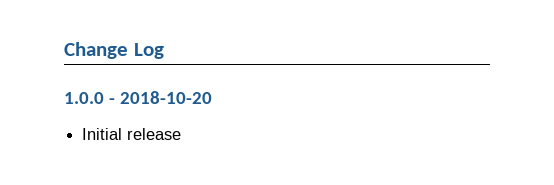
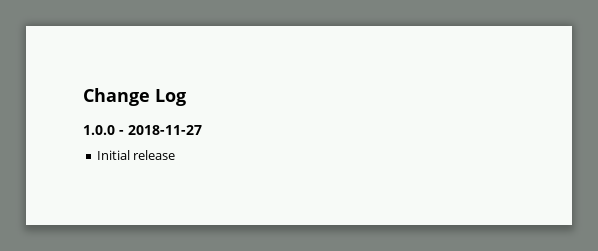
- 1.0.0 - 2018-10-20
+ 1.0.0 - 2018-11-27

